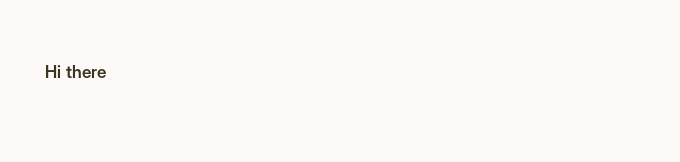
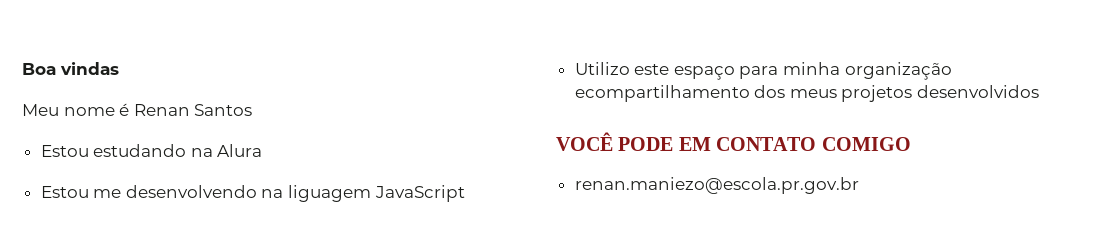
- Hi there
+ Boa vindas
+ Meu nome é Renan Santos
+ Estou estudando na Alura
+ Estou me desenvolvendo na liguagem JavaScript
+ Utilizo este espaço para minha organização ecompartilhamento dos meus projetos desenvolvidos
+ VOCÊ PODE EM CONTATO COMIGO
+ renan.maniezo@escola.pr.gov.br

